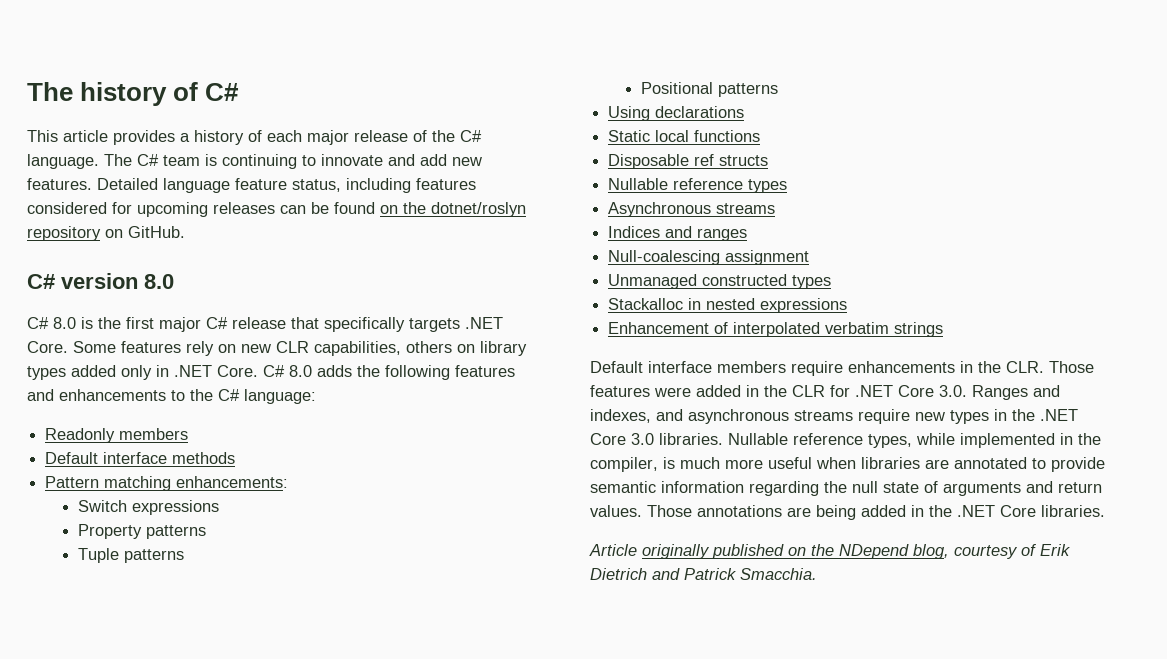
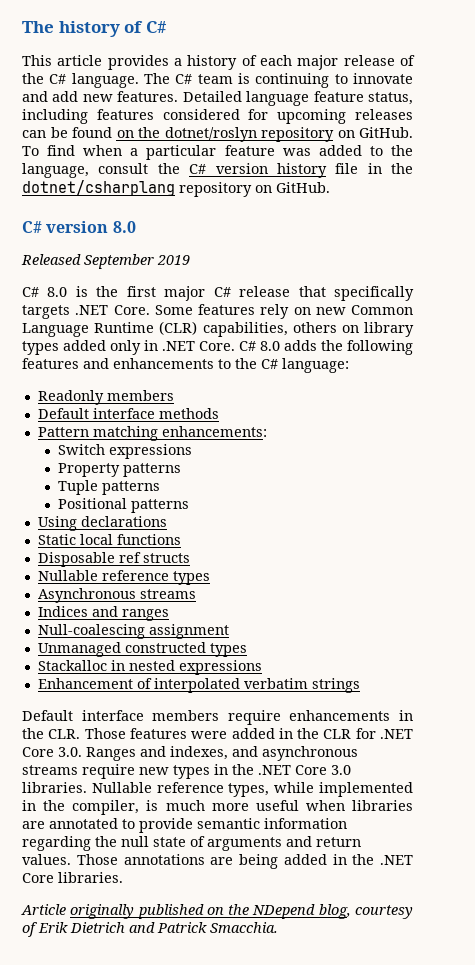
+ To find when a particular feature was added to the language, consult the C# version history file in the dotnet/csharplang repository on GitHub.
+ Released September 2019
- Some features rely on new CLR capabilities, others on library types added only in .NET Core.
+ Some features rely on new Common Language Runtime (CLR) capabilities, others on library types added only in .NET Core.

